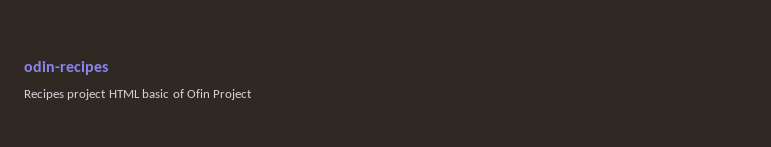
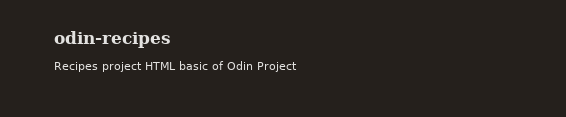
- Recipes project HTML basic of Ofin Project
+ Recipes project HTML basic of Odin Project

